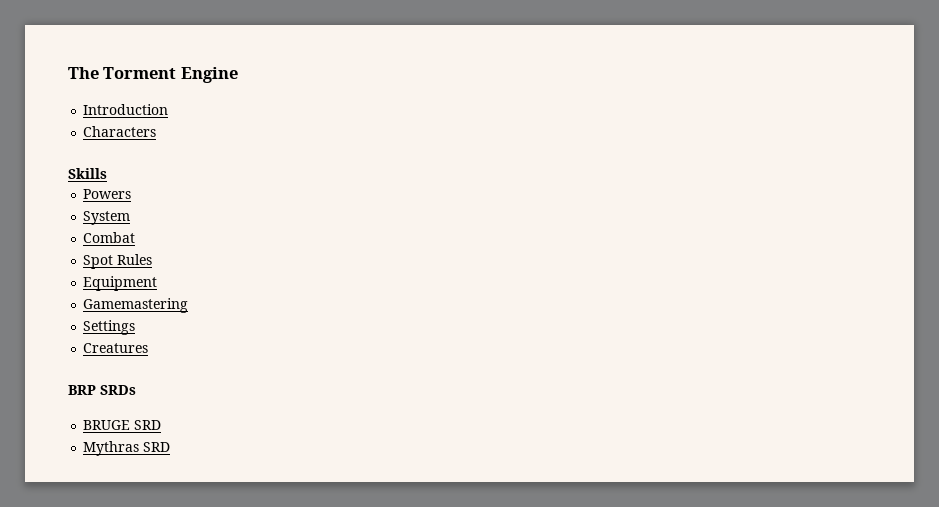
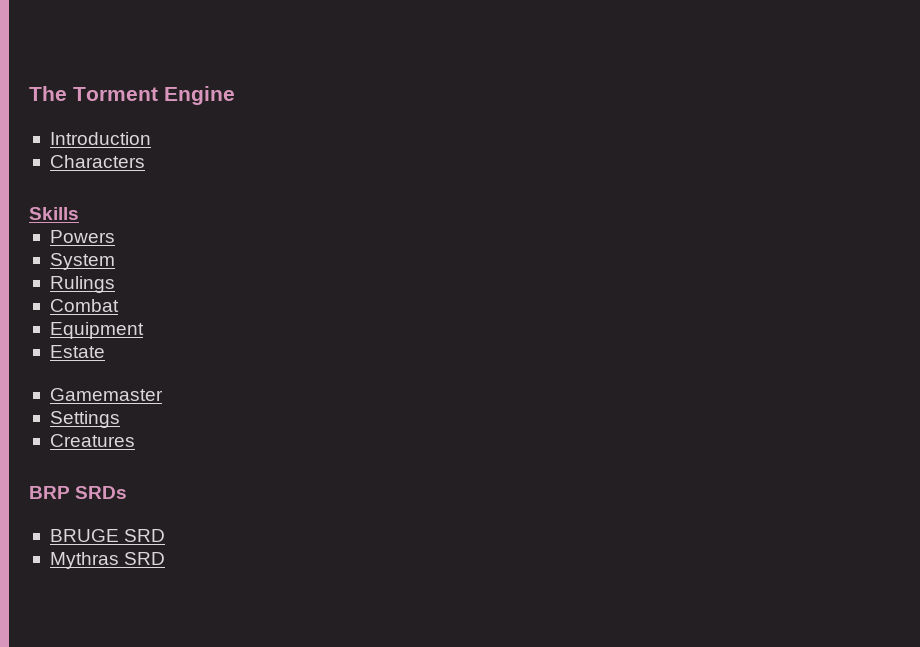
+ Rulings
- Spot Rules
- Gamemastering
+ Estate
+ Gamemaster

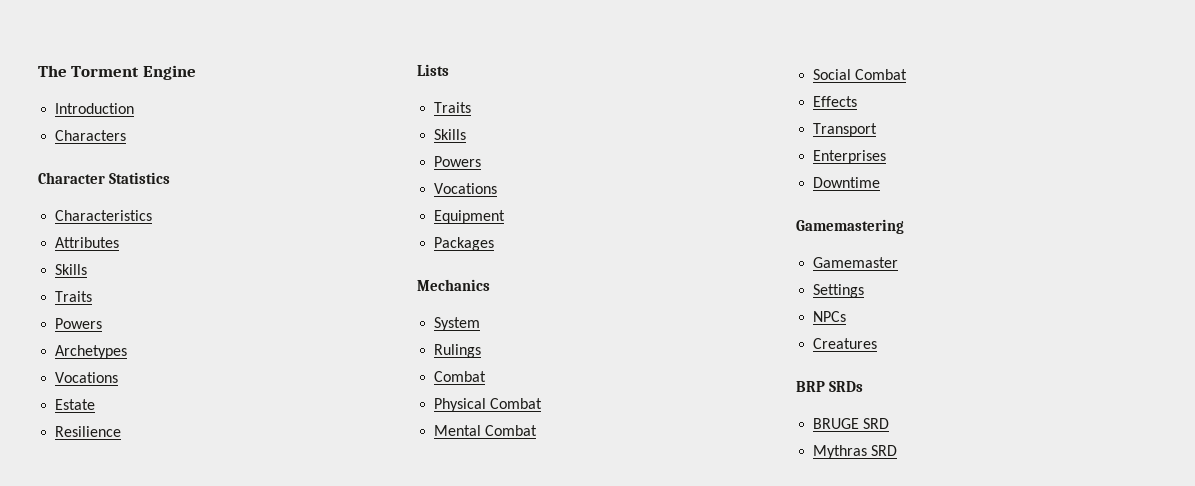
+ Character Statistics
+ Characteristics
+ Attributes
+ Skills
+ Traits
+ Powers
+ Archetypes
+ Vocations
+ Estate
+ Resilience
+ Lists
+ Traits
  Skills
  Powers
+ Vocations
+ Equipment
+ Packages
+ Mechanics
  System
  Rulings
  Combat
- Equipment
- Estate
+ Physical Combat
+ Mental Combat
+ Social Combat
+ Effects
+ Transport
+ Enterprises
+ Downtime
+ Gamemastering
+ NPCs

